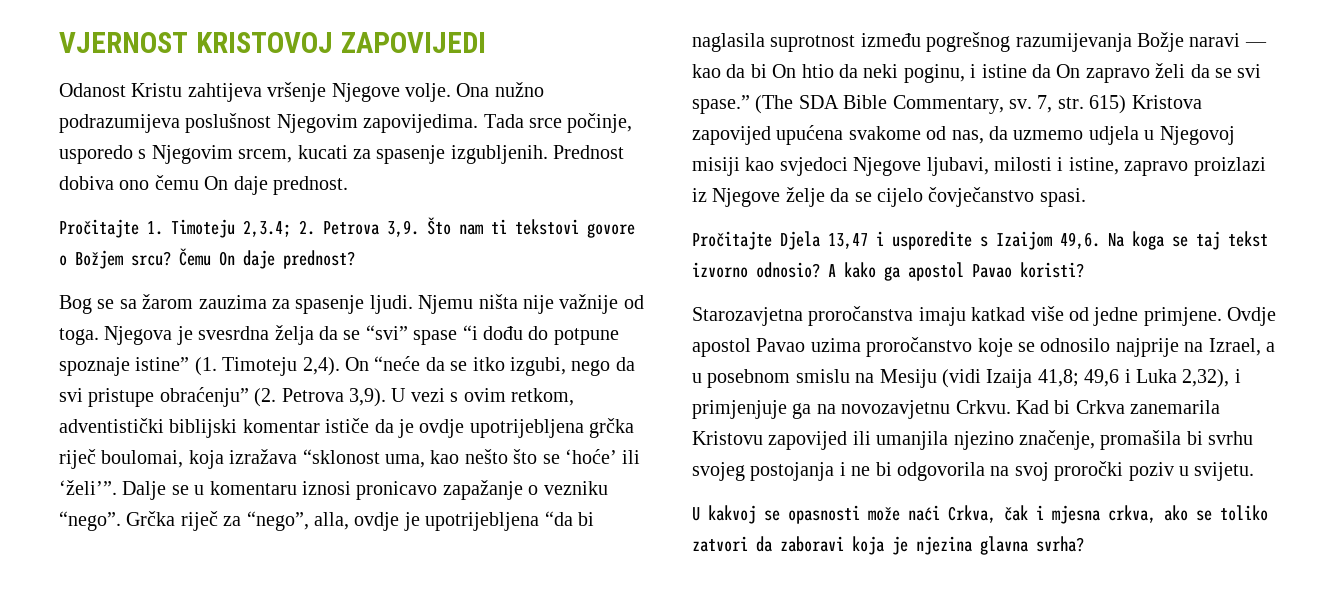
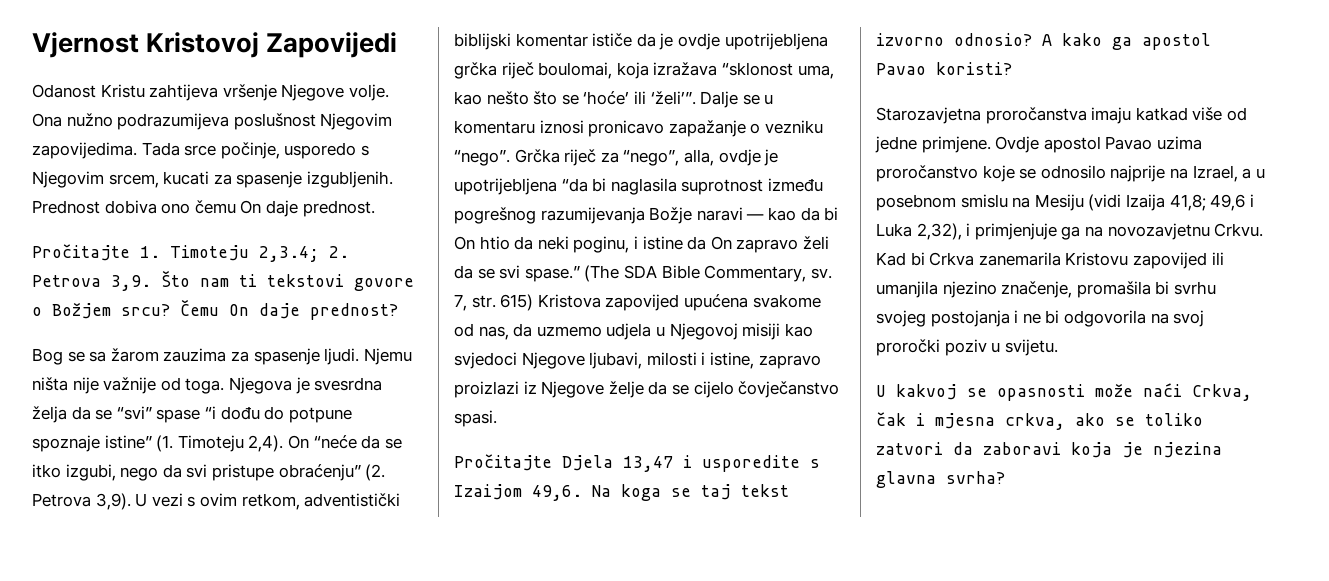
- VJERNOST KRISTOVOJ ZAPOVIJEDI
+ Vjernost Kristovoj Zapovijedi

